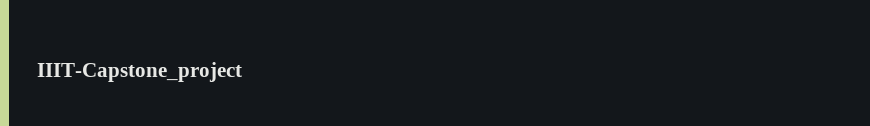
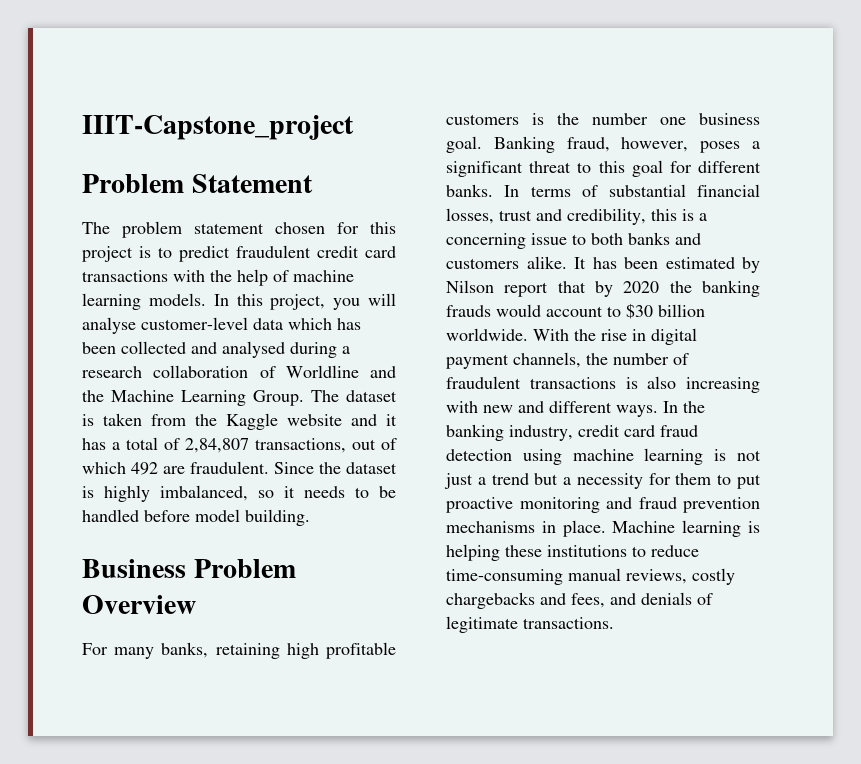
+ Problem Statement
+ The problem statement chosen for this project is to predict fraudulent credit card transactions with the help of machine learning models. In this project, you will analyse customer-level data which has been collected and analysed during a research collaboration of Worldline and the Machine Learning Group. The dataset is taken from the Kaggle website and it has a total of 2,84,807 transactions, out of which 492 are fraudulent. Since the dataset is highly imbalanced, so it needs to be handled before model building.
+ Business Problem Overview
+ For many banks, retaining high profitable customers is the number one business goal. Banking fraud, however, poses a significant threat to this goal for different banks. In terms of substantial financial losses, trust and credibility, this is a concerning issue to both banks and customers alike. It has been estimated by Nilson report that by 2020 the banking frauds would account to $30 billion worldwide. With the rise in digital payment channels, the number of fraudulent transactions is also increasing with new and different ways. In the banking industry, credit card fraud detection using machine learning is not just a trend but a necessity for them to put proactive monitoring and fraud prevention mechanisms in place. Machine learning is helping these institutions to reduce time-consuming manual reviews, costly chargebacks and fees, and denials of legitimate transactions.

